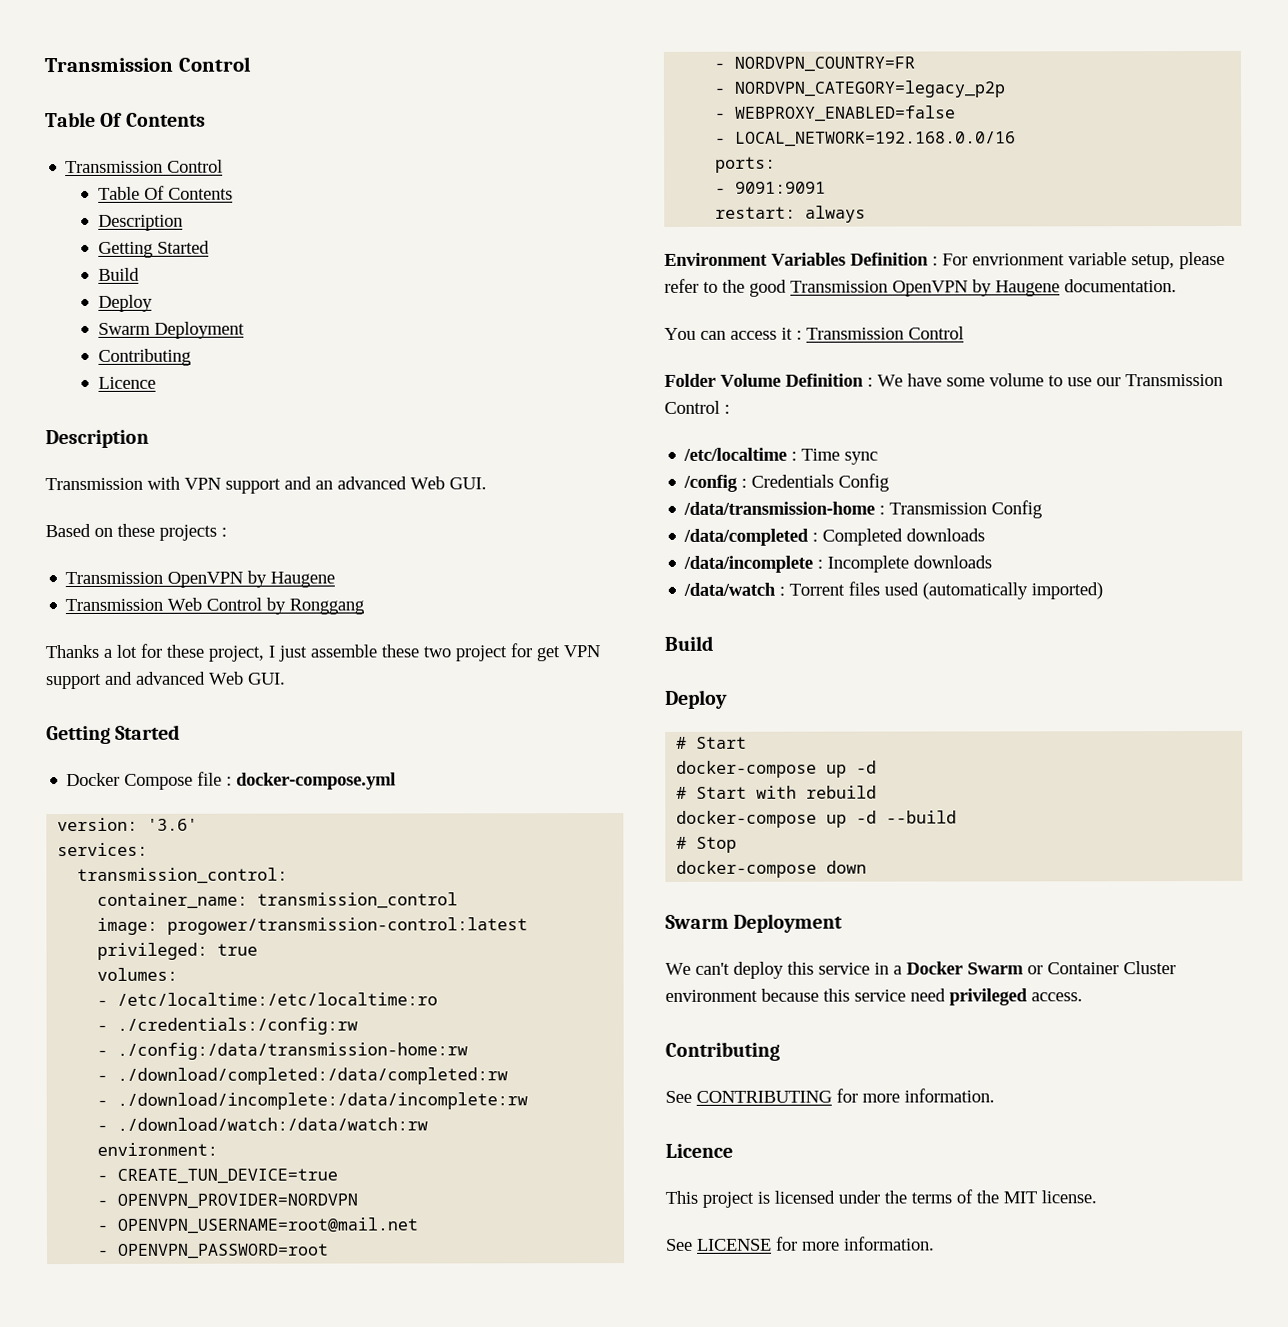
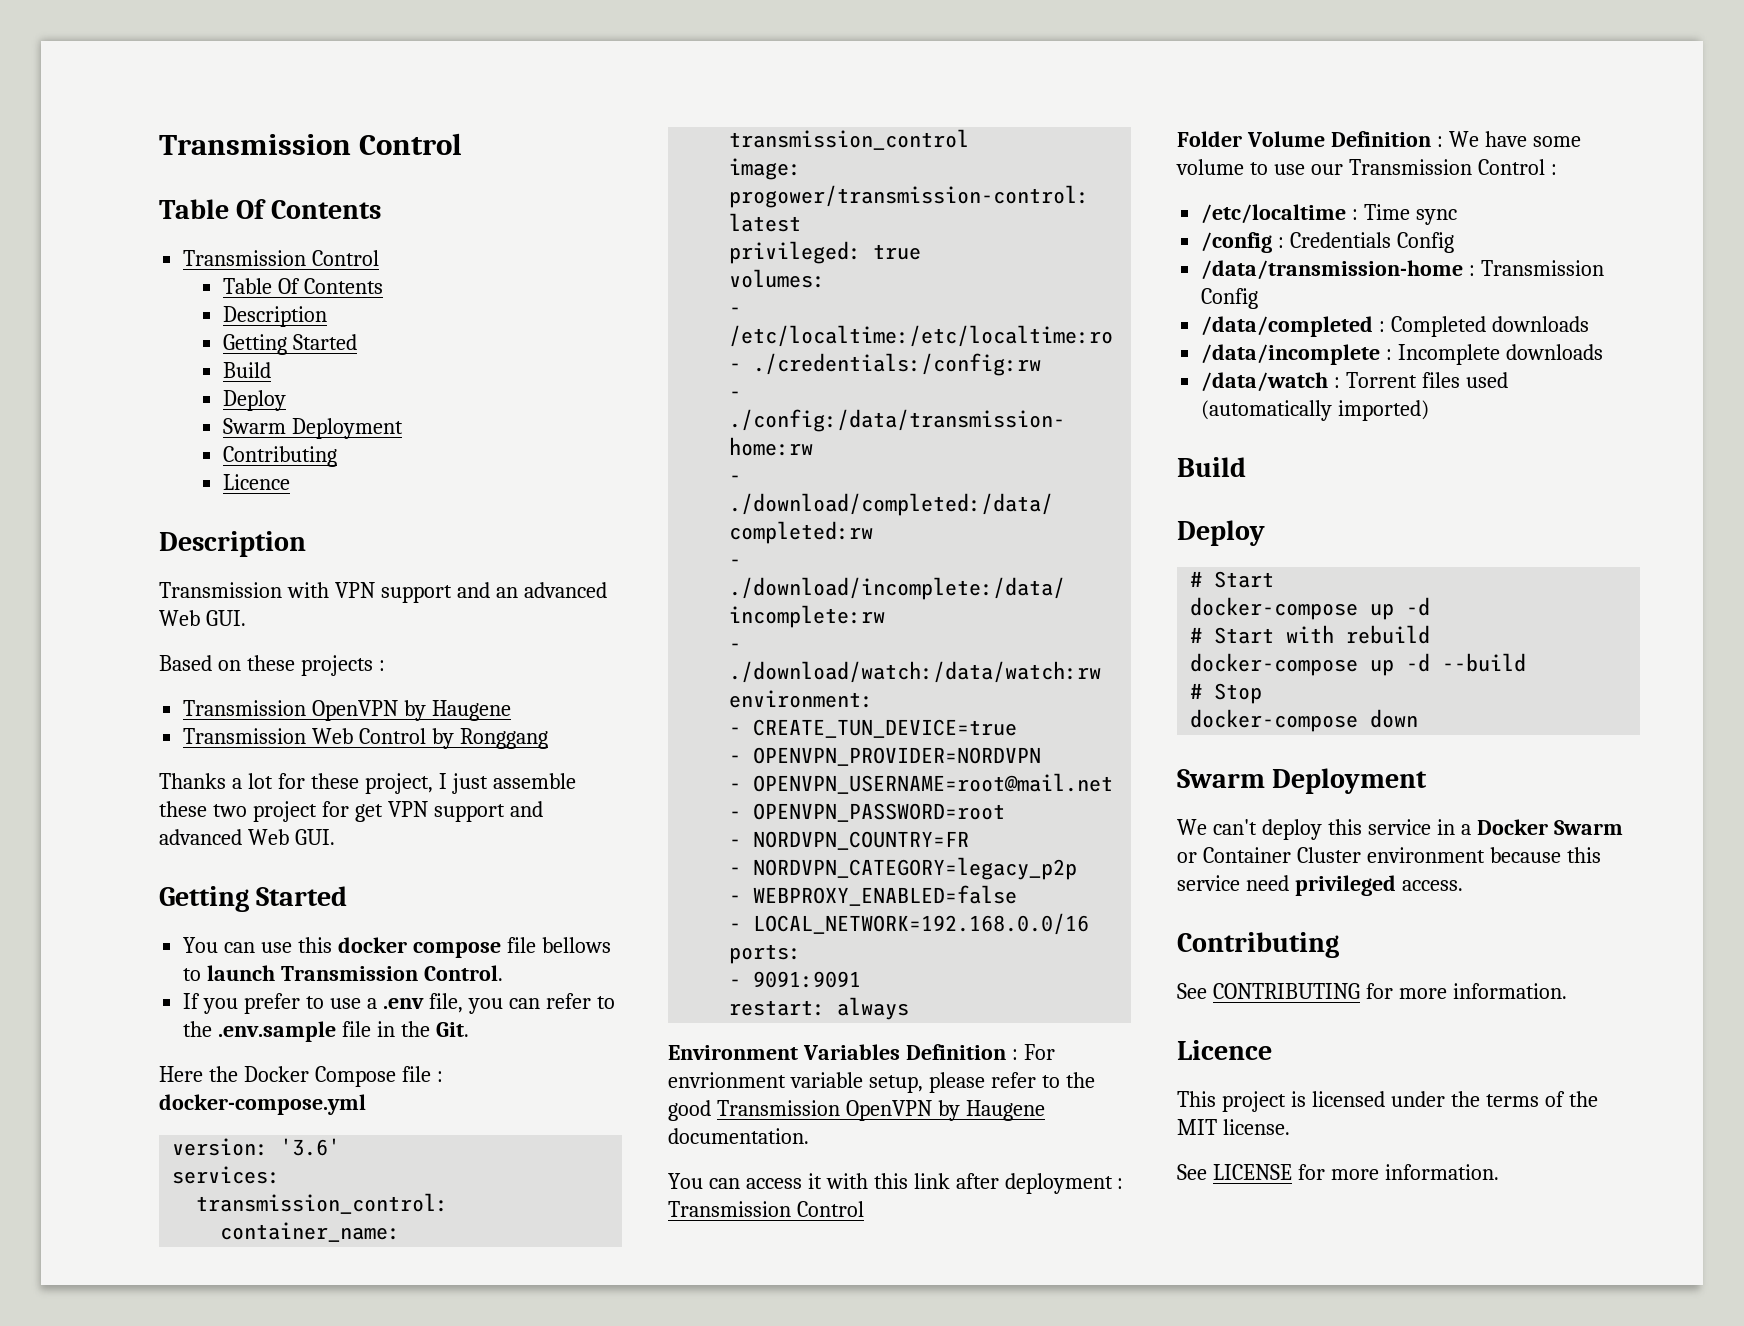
- Docker Compose file : docker-compose.yml
+ You can use this docker compose file bellows to launch Transmission Control.
+ If you prefer to use a .env file, you can refer to the .env.sample file in the Git.
+ Here the Docker Compose file : docker-compose.yml
- You can access it : Transmission Control
+ You can access it with this link after deployment : Transmission Control

